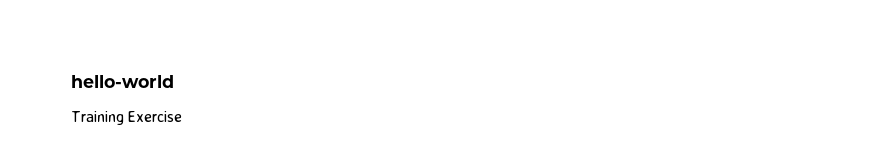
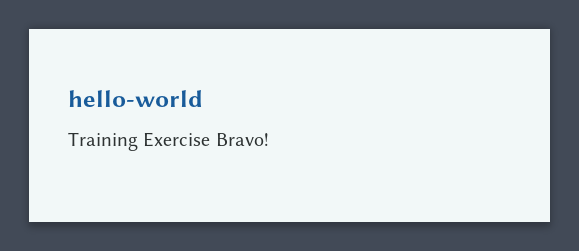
- Training Exercise
+ Training Exercise Bravo!

